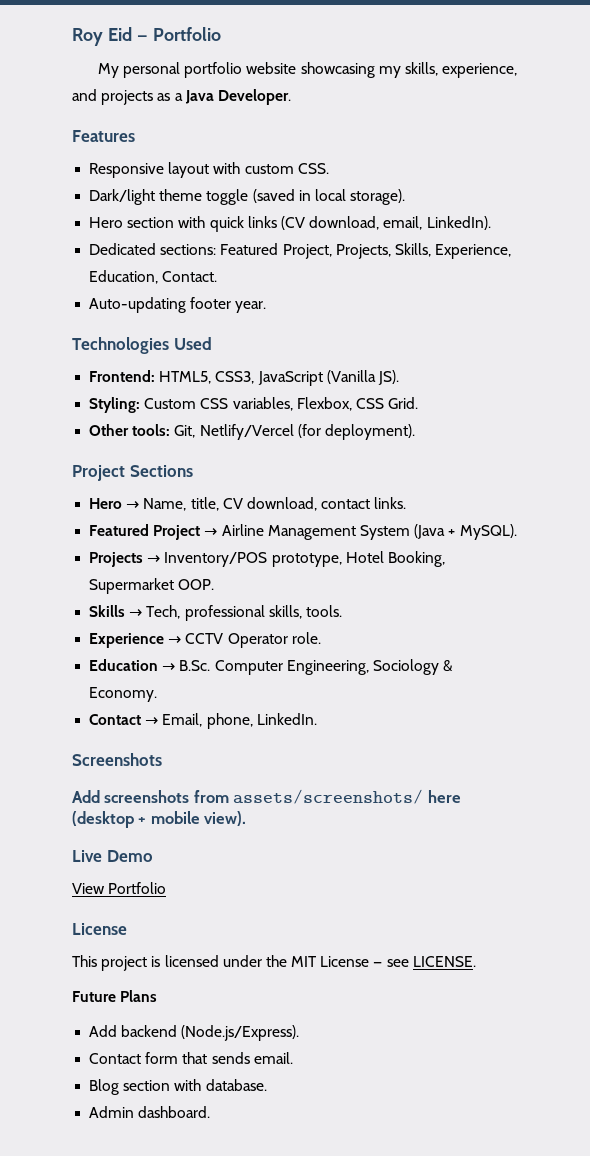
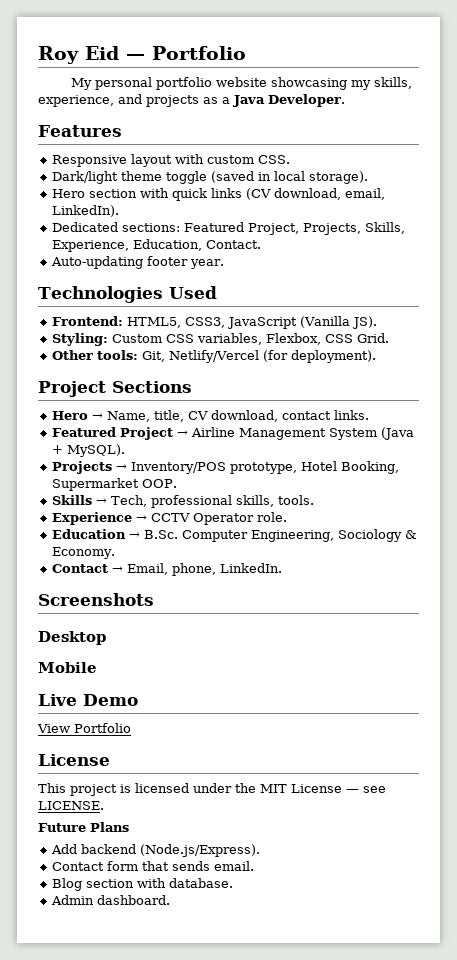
- Add screenshots from assets/screenshots/ here (desktop + mobile view).
+ Desktop
+ Mobile

